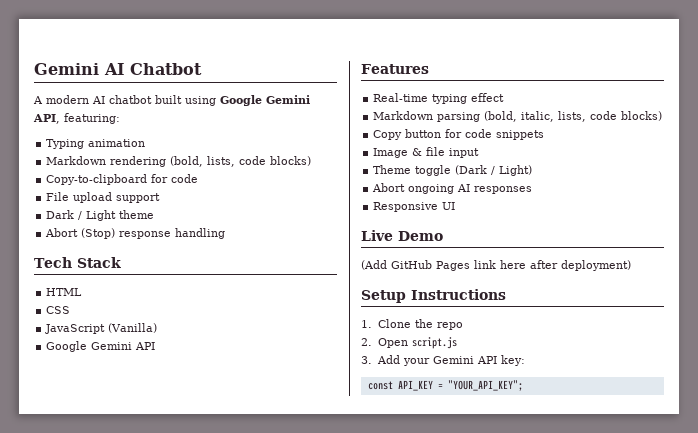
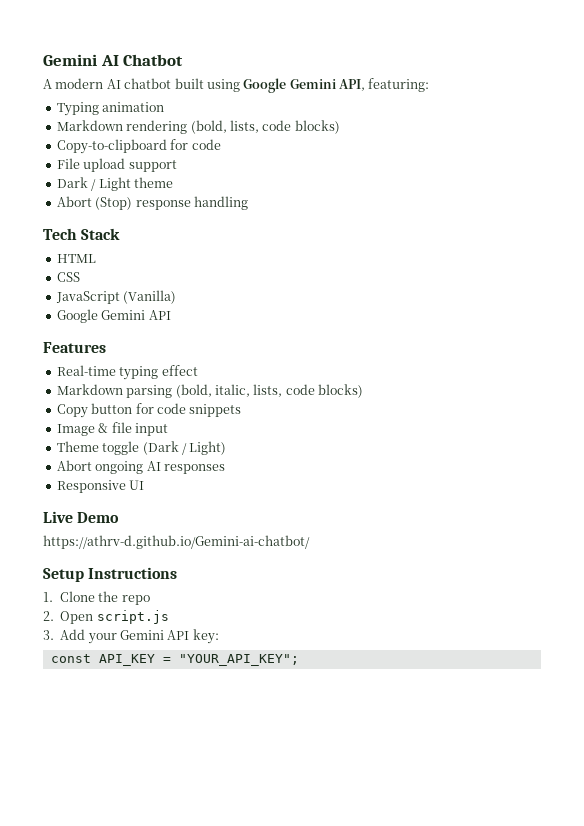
- (Add GitHub Pages link here after deployment)
+ https://athrv-d.github.io/Gemini-ai-chatbot/

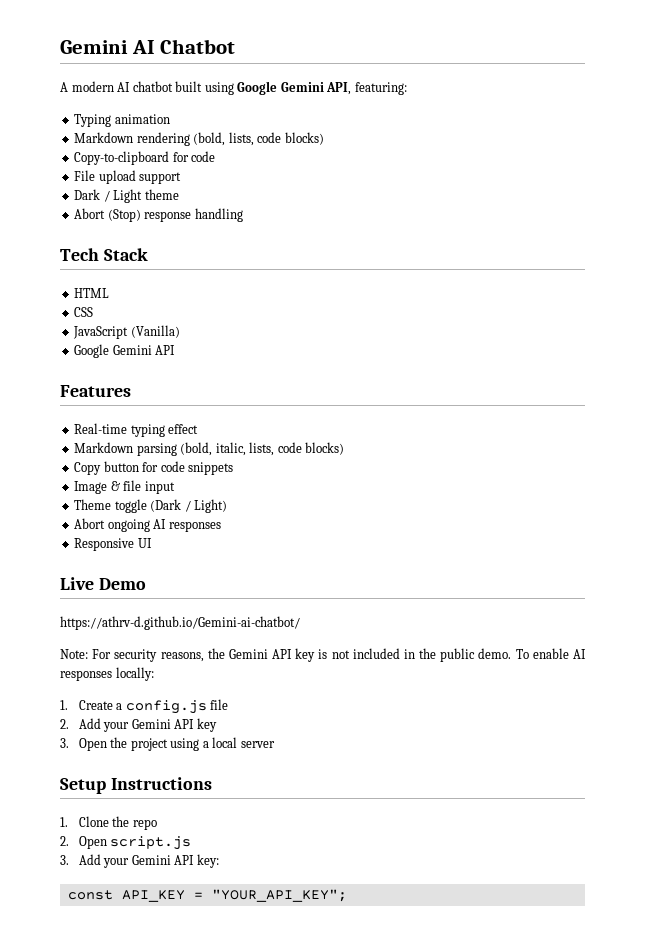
+ Note: For security reasons, the Gemini API key is not included in the public demo. To enable AI responses locally:
+ 1. Create a config.js file
+ 2. Add your Gemini API key
+ 3. Open the project using a local server

